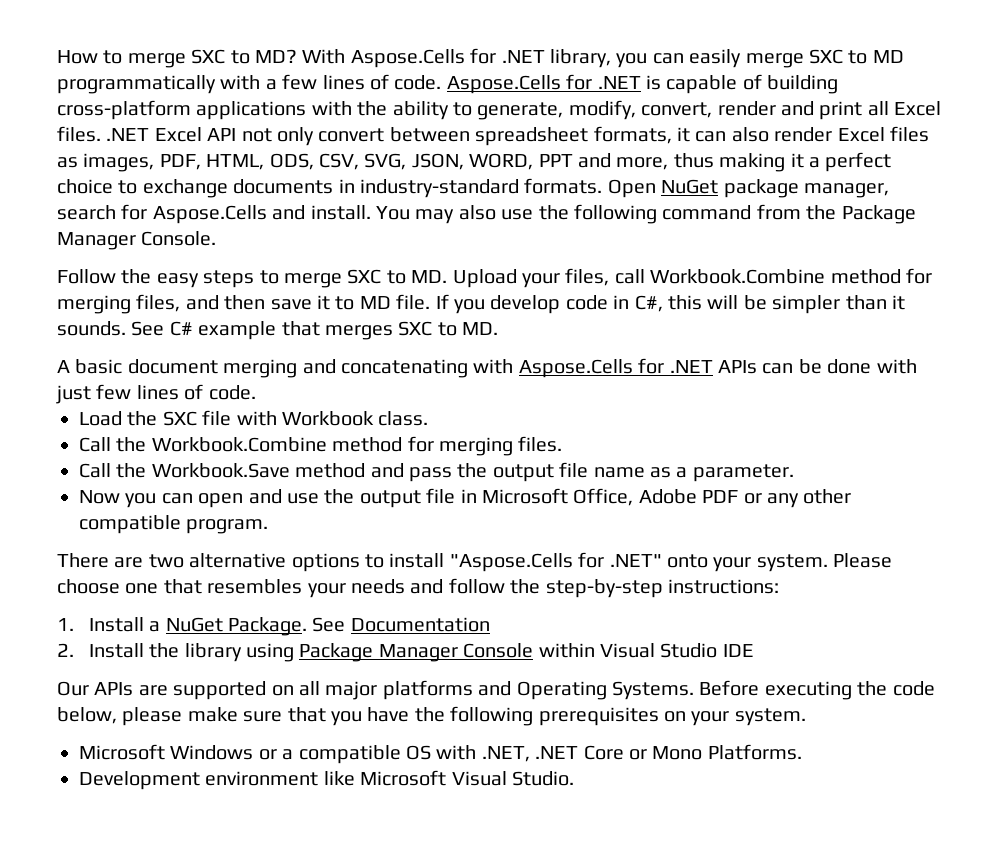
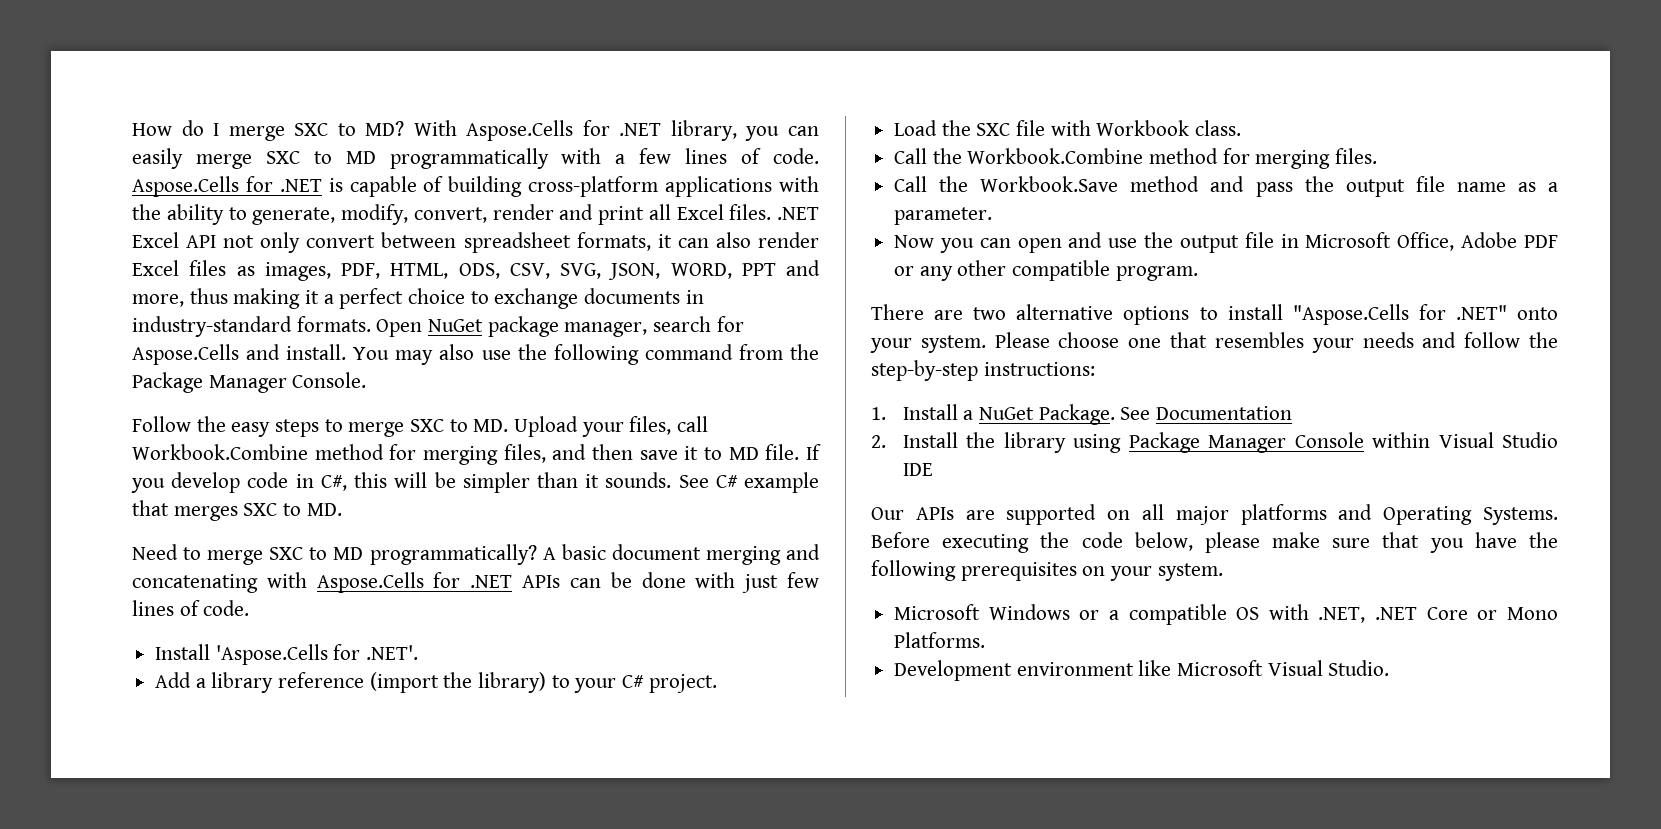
- How to merge SXC to MD?
+ How do I merge SXC to MD?
+ Need to merge SXC to MD programmatically?
+ Install 'Aspose.Cells for .NET'.
+ Add a library reference (import the library) to your C# project.

